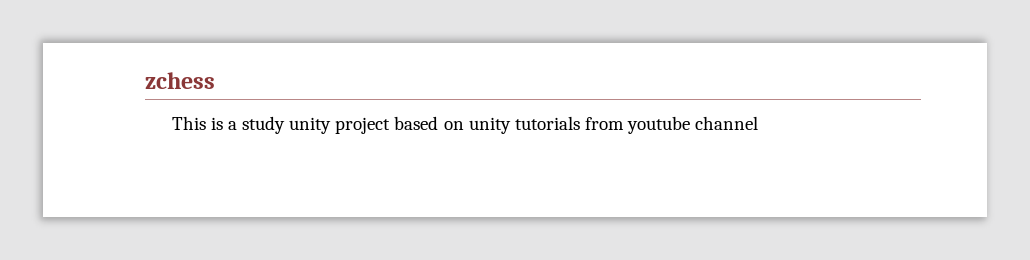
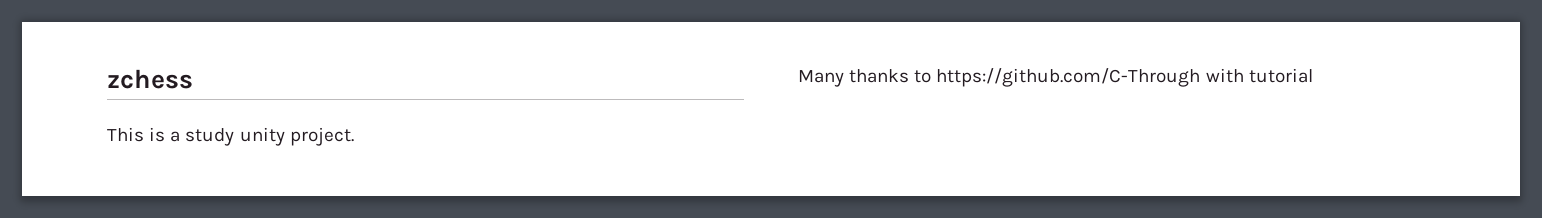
- This is a study unity project based on unity tutorials from youtube channel
+ This is a study unity project.
+ Many thanks to https://github.com/C-Through with tutorial

